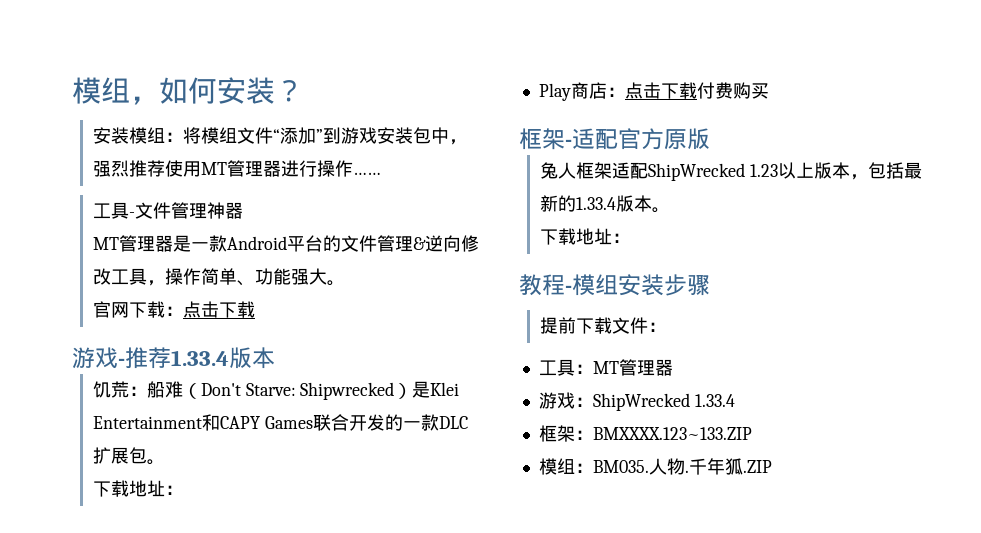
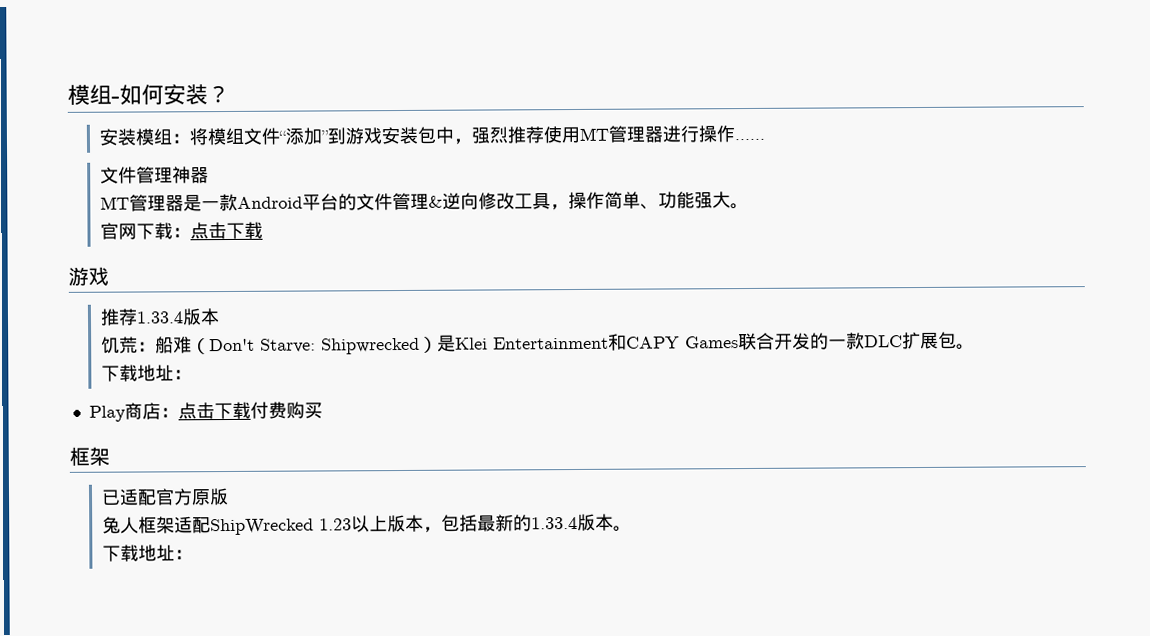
- 模组，如何安装？
+ 模组-如何安装？
- 工具-文件管理神器
+ 文件管理神器
  官网下载：点击下载
- 游戏-推荐1.33.4版本
+ 游戏
+ 推荐1.33.4版本
  Play商店：点击下载付费购买
- 框架-适配官方原版
+ 框架
+ 已适配官方原版
- 教程-模组安装步骤
- 提前下载文件：
- 工具：MT管理器
- 游戏：ShipWrecked 1.33.4
- 框架：BMXXXX.123~133.ZIP
- 模组：BM035.人物.千年狐.ZIP

